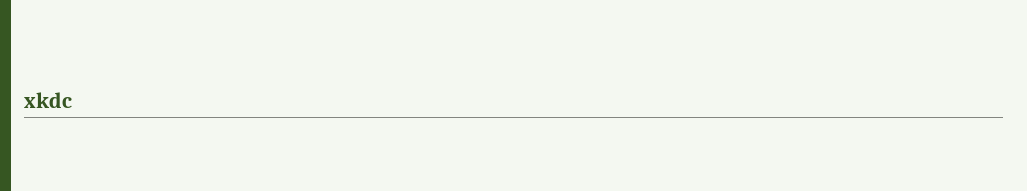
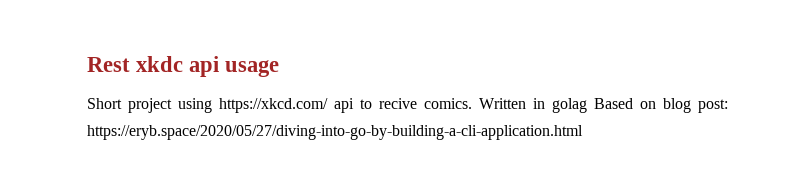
- xkdc
+ Rest xkdc api usage
+ Short project using https://xkcd.com/ api to recive comics. Written in golag Based on blog post: https://eryb.space/2020/05/27/diving-into-go-by-building-a-cli-application.html

